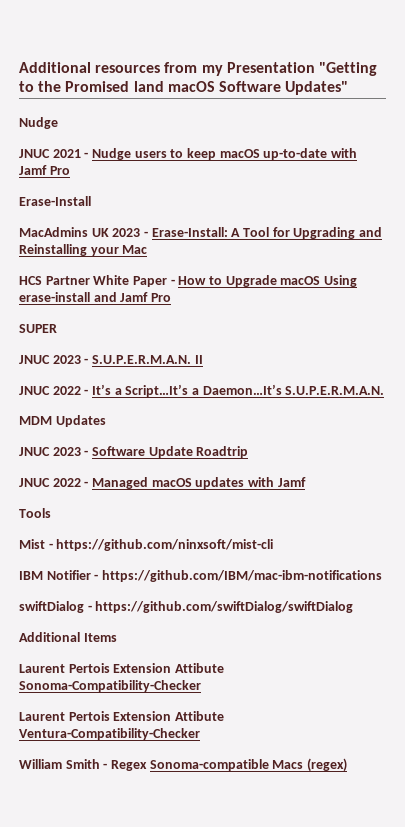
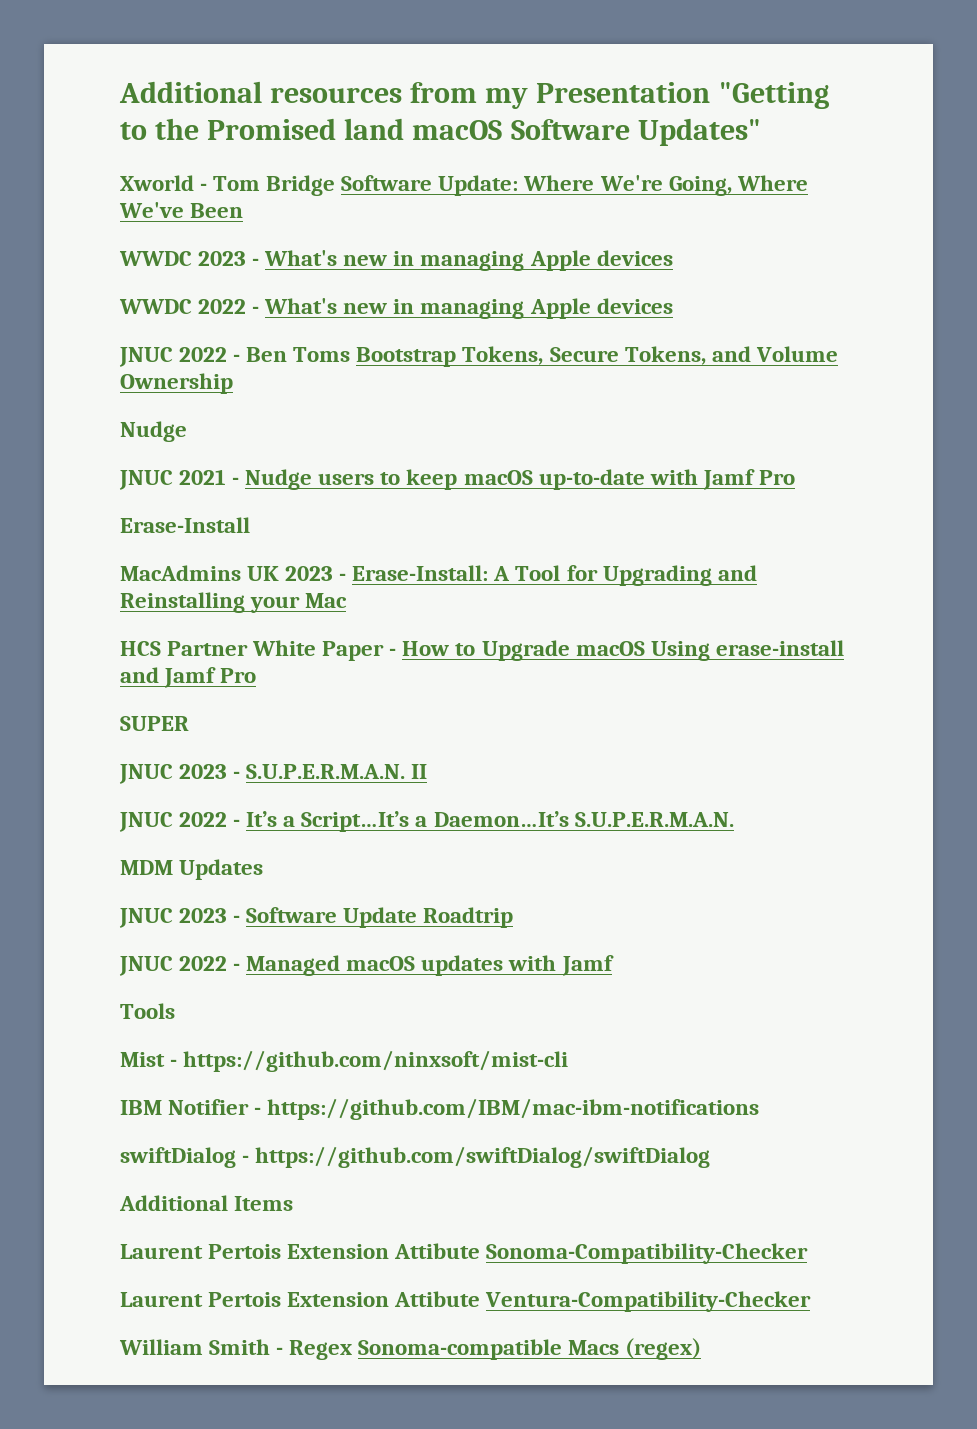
+ Xworld - Tom Bridge Software Update: Where We're Going, Where We've Been
+ WWDC 2023 - What's new in managing Apple devices
+ WWDC 2022 - What's new in managing Apple devices
+ JNUC 2022 - Ben Toms Bootstrap Tokens, Secure Tokens, and Volume Ownership

